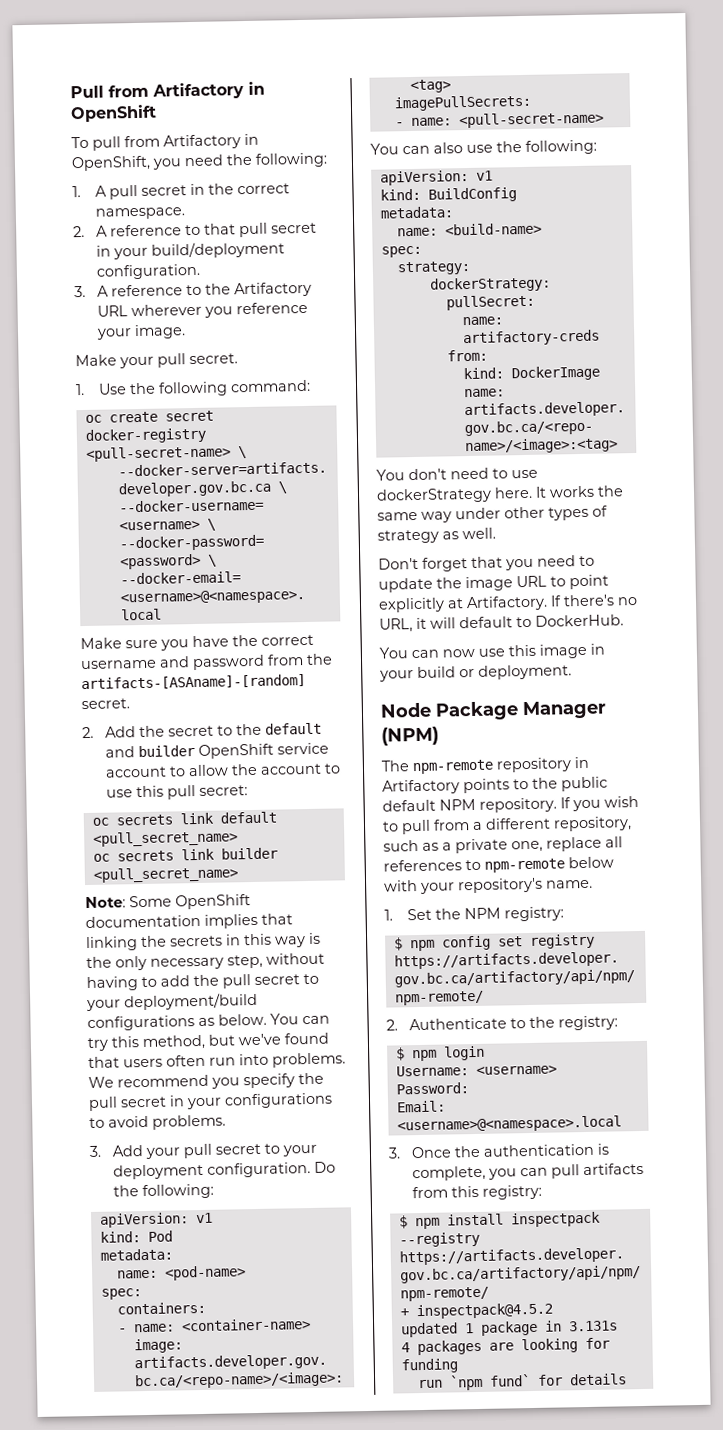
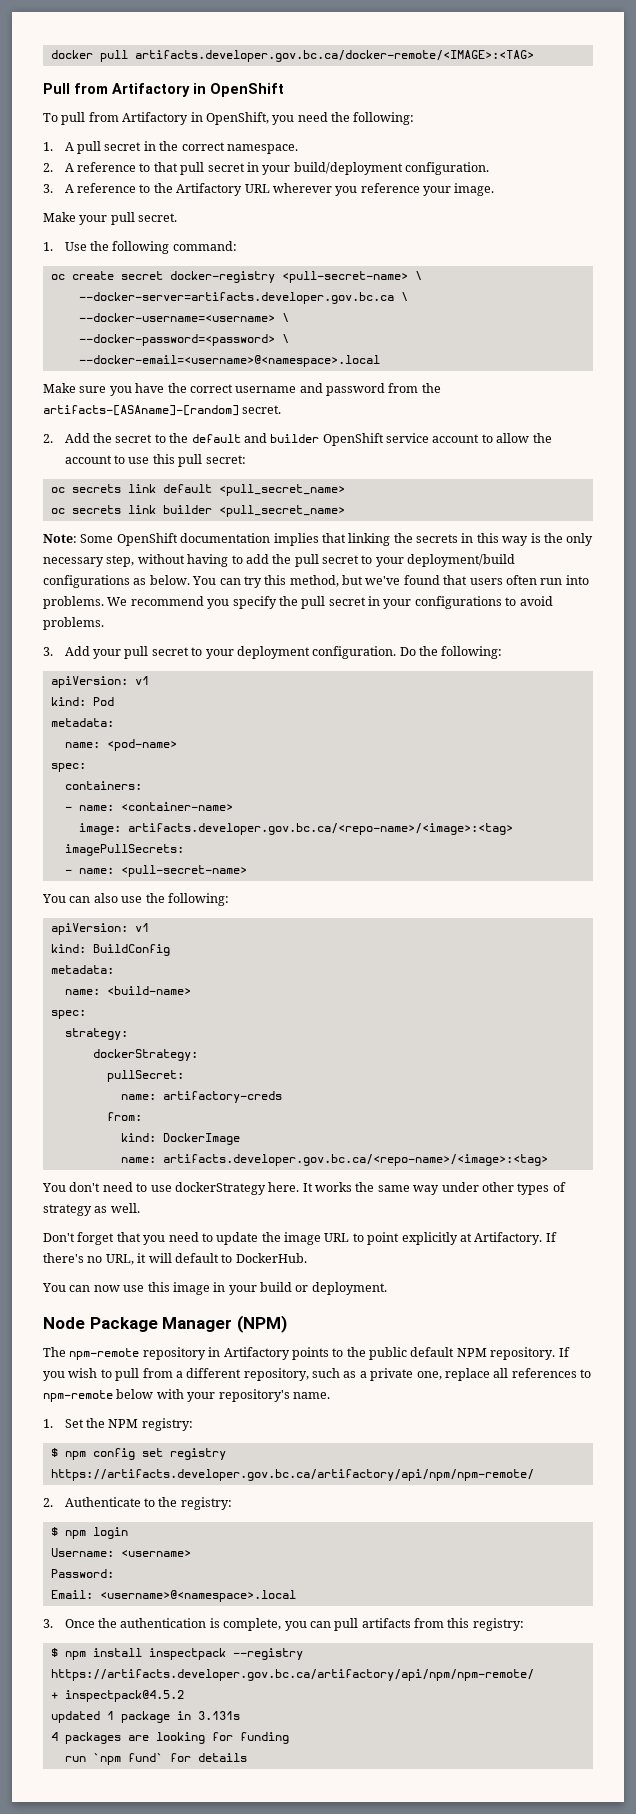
+ docker pull artifacts.developer.gov.bc.ca/docker-remote/<IMAGE>:<TAG>

